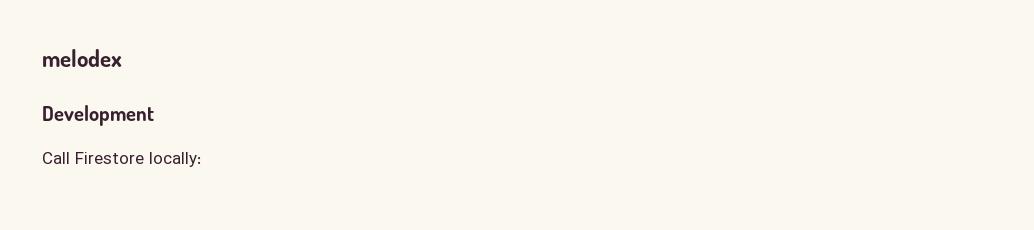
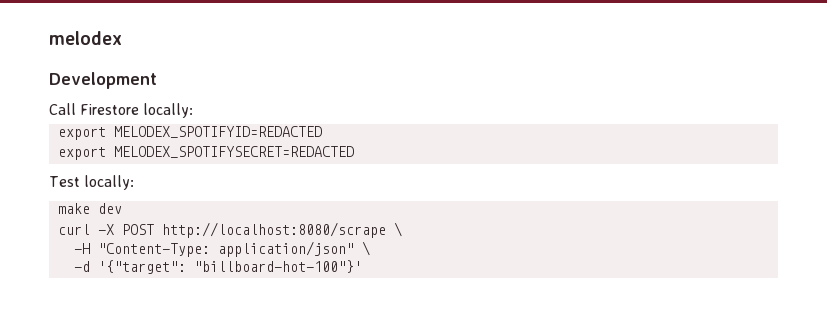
+ export MELODEX_SPOTIFYID=REDACTED
+ export MELODEX_SPOTIFYSECRET=REDACTED
+ Test locally:
+ make dev
+ curl -X POST http://localhost:8080/scrape \
+ -H "Content-Type: application/json" \
+ -d '{"target": "billboard-hot-100"}'

